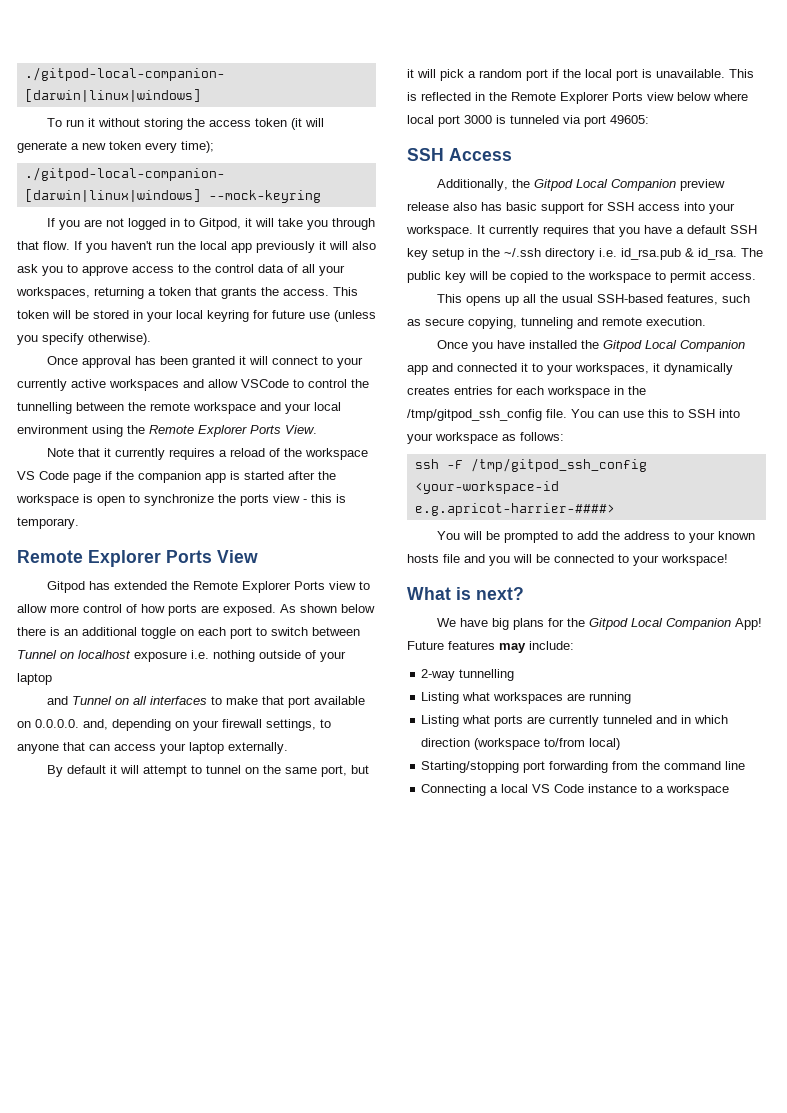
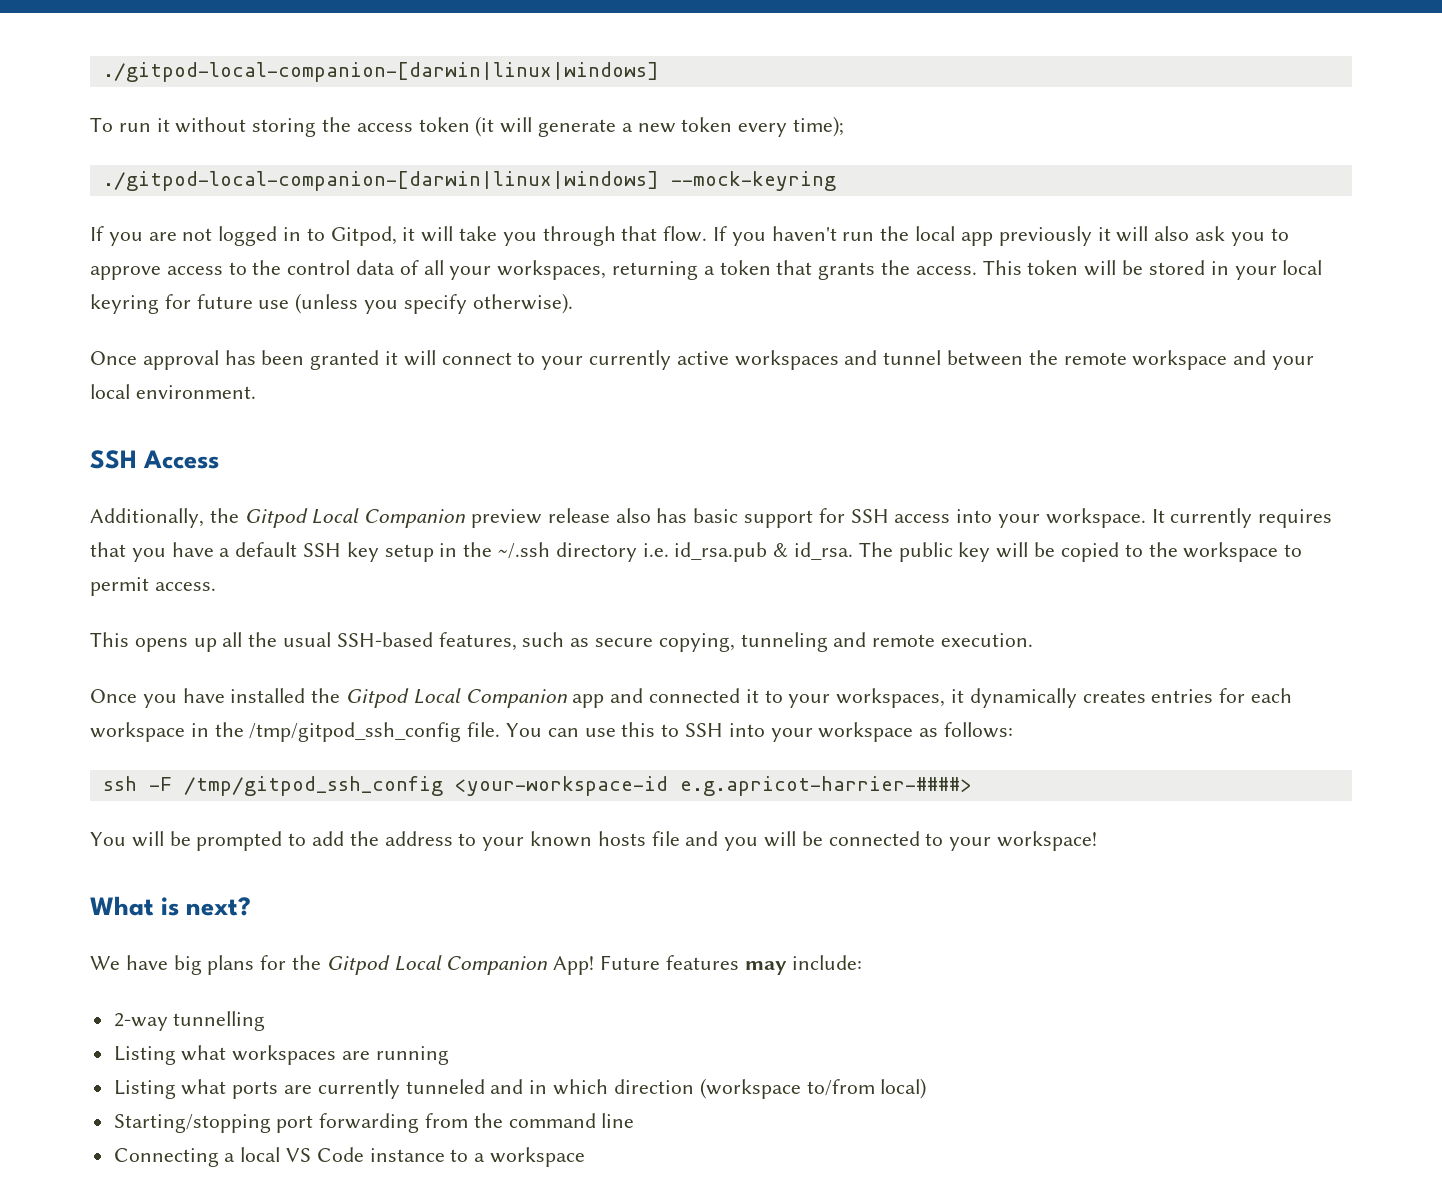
- Once approval has been granted it will connect to your currently active workspaces and allow VSCode to control the tunnelling between the remote workspace and your local environment using the Remote Explorer Ports View.
- Note that it currently requires a reload of the workspace VS Code page if the companion app is started after the workspace is open to synchronize the ports view - this is temporary.
- Remote Explorer Ports View
- Gitpod has extended the Remote Explorer Ports view to allow more control of how ports are exposed. As shown below there is an additional toggle on each port to switch between Tunnel on localhost exposure i.e. nothing outside of your laptop
- and Tunnel on all interfaces to make that port available on 0.0.0.0. and, depending on your firewall settings, to anyone that can access your laptop externally.
- By default it will attempt to tunnel on the same port, but it will pick a random port if the local port is unavailable. This is reflected in the Remote Explorer Ports view below where local port 3000 is tunneled via port 49605:
+ Once approval has been granted it will connect to your currently active workspaces and tunnel between the remote workspace and your local environment.

